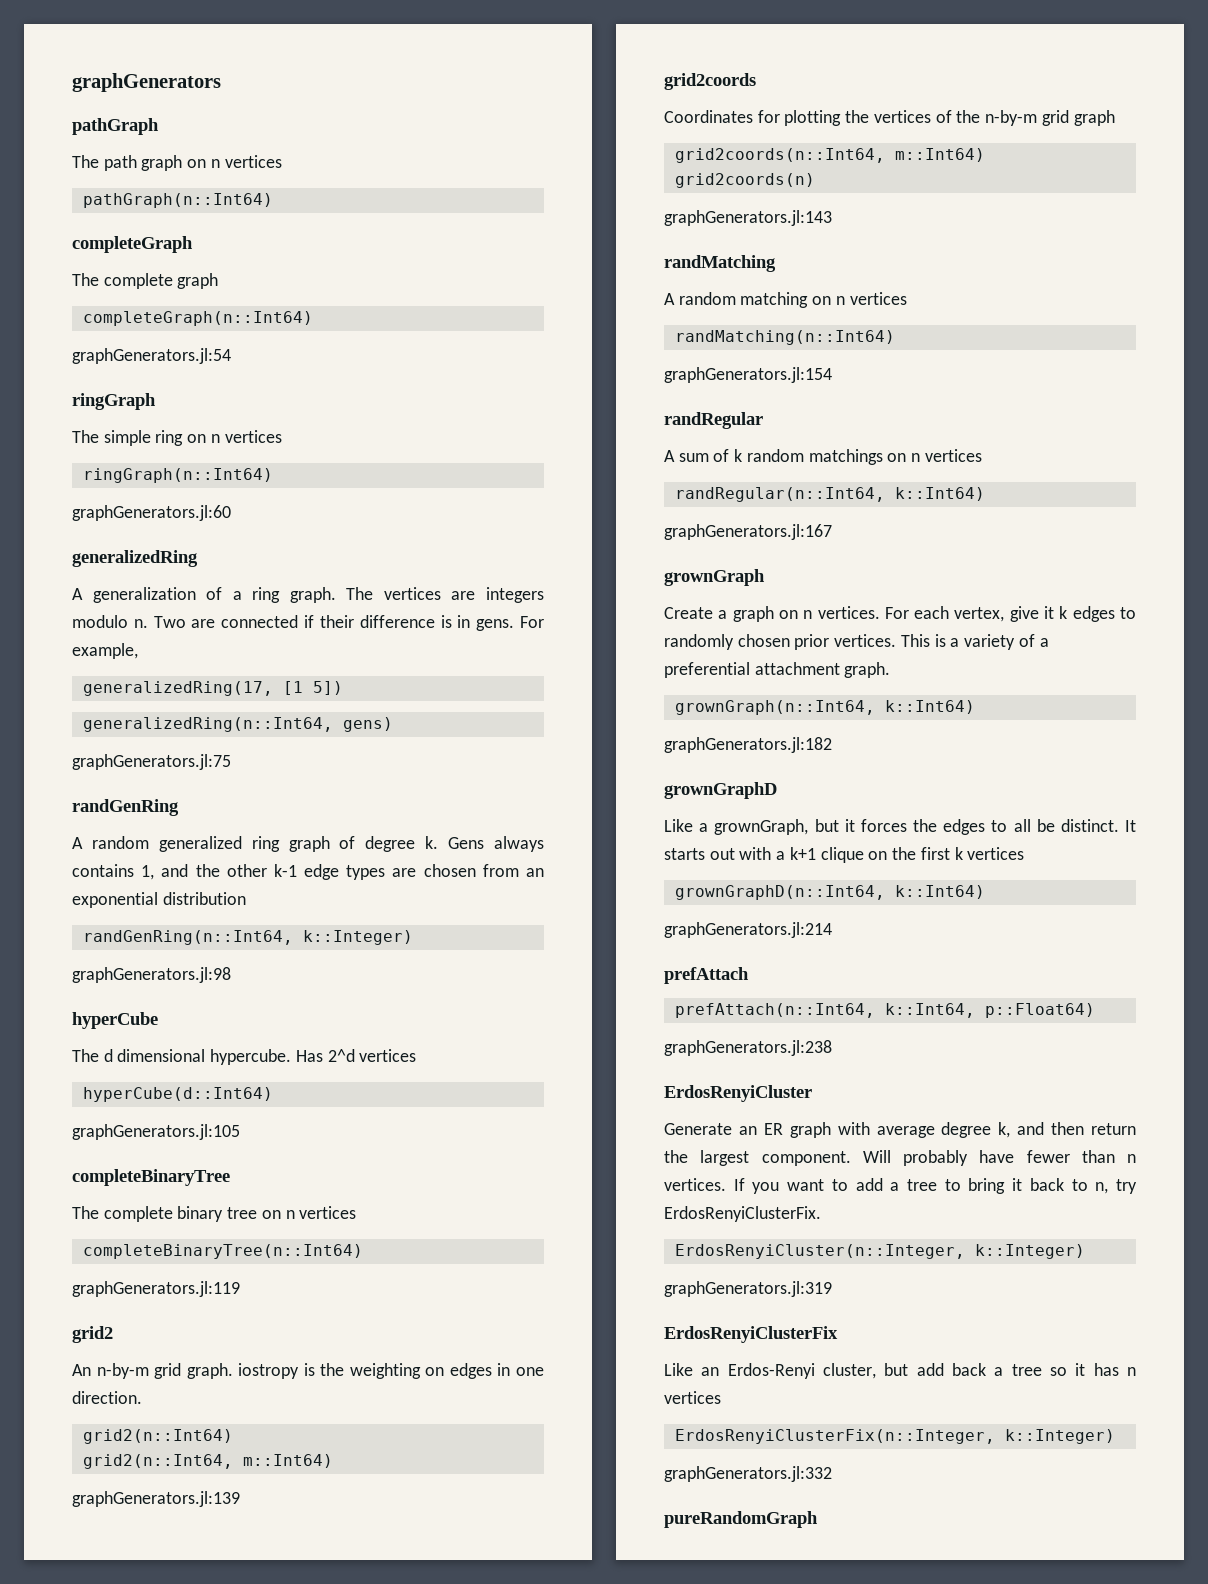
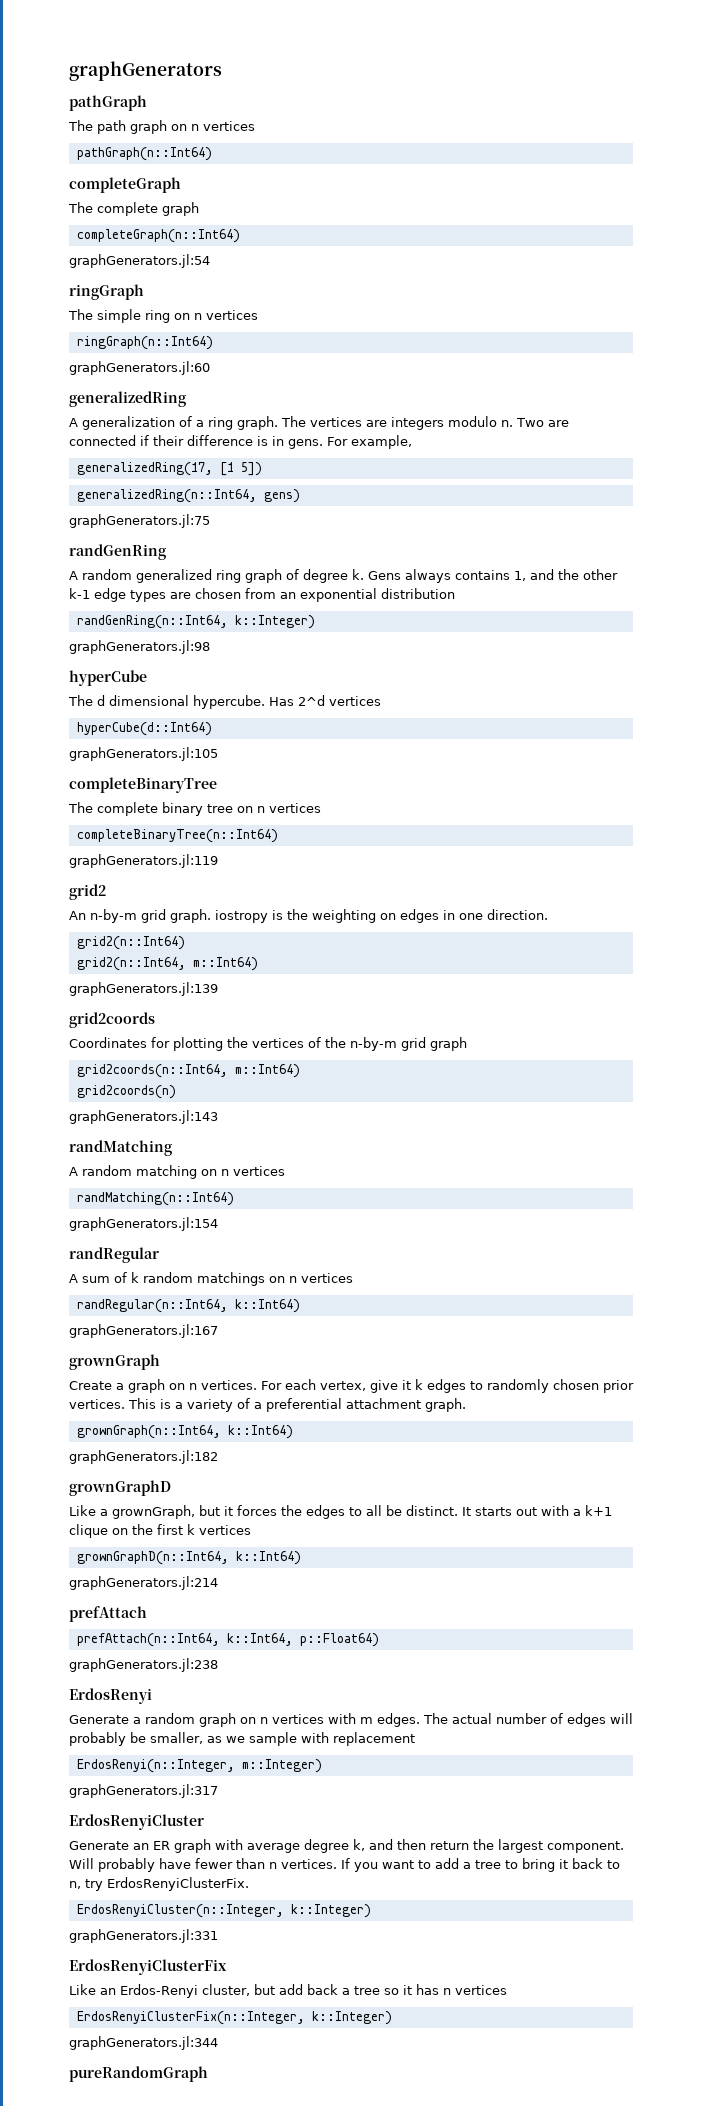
+ ErdosRenyi
+ Generate a random graph on n vertices with m edges. The actual number of edges will probably be smaller, as we sample with replacement
+ ErdosRenyi(n::Integer, m::Integer)
+ graphGenerators.jl:317
- graphGenerators.jl:319
+ graphGenerators.jl:331
- graphGenerators.jl:332
+ graphGenerators.jl:344

